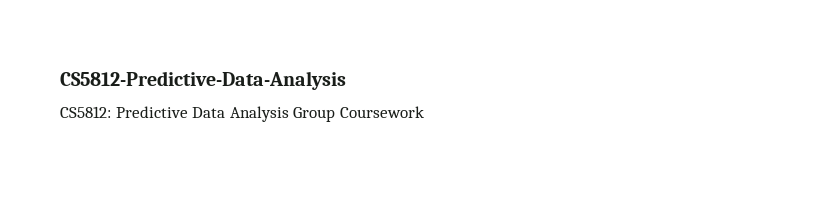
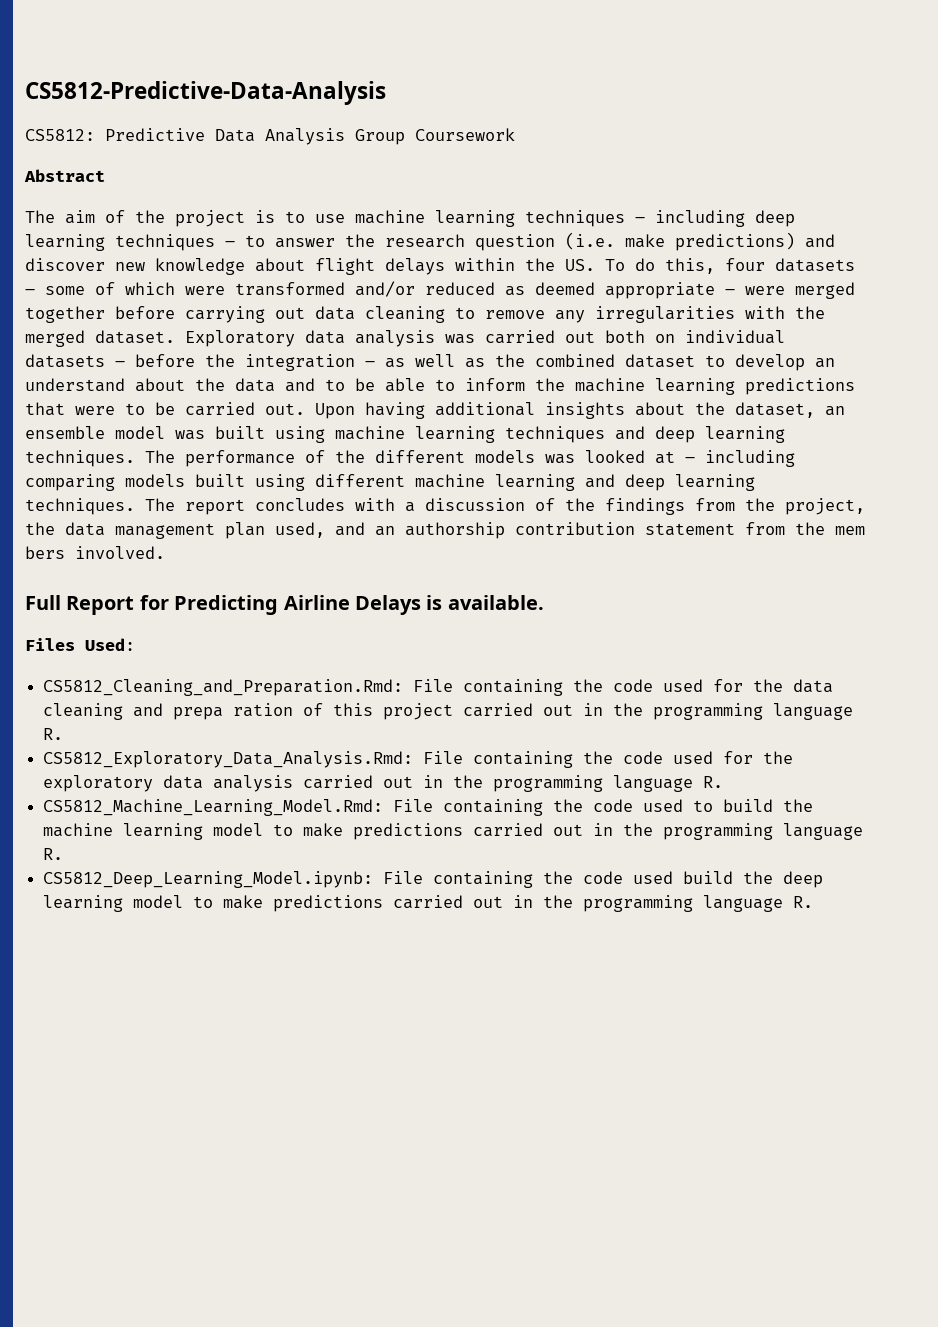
+ Abstract
+ The aim of the project is to use machine learning techniques – including deep learning techniques – to answer the research question (i.e. make predictions) and discover new knowledge about flight delays within the US. To do this, four datasets – some of which were transformed and/or reduced as deemed appropriate – were merged together before carrying out data cleaning to remove any irregularities with the merged dataset. Exploratory data analysis was carried out both on individual datasets – before the integration – as well as the combined dataset to develop an understand about the data and to be able to inform the machine learning predictions that were to be carried out. Upon having additional insights about the dataset, an ensemble model was built using machine learning techniques and deep learning techniques. The performance of the different models was looked at – including comparing models built using different machine learning and deep learning techniques. The report concludes with a discussion of the findings from the project, the data management plan used, and an authorship contribution statement from the mem bers involved.
+ Full Report for Predicting Airline Delays is available.
+ Files Used:
+ CS5812_Cleaning_and_Preparation.Rmd: File containing the code used for the data cleaning and prepa ration of this project carried out in the programming language R.
+ CS5812_Exploratory_Data_Analysis.Rmd: File containing the code used for the exploratory data analysis carried out in the programming language R.
+ CS5812_Machine_Learning_Model.Rmd: File containing the code used to build the machine learning model to make predictions carried out in the programming language R.
+ CS5812_Deep_Learning_Model.ipynb: File containing the code used build the deep learning model to make predictions carried out in the programming language R.

